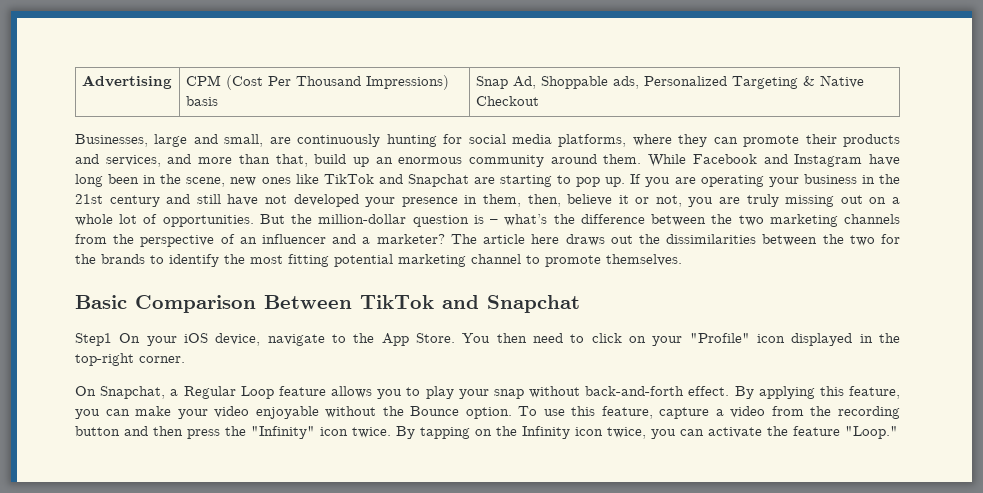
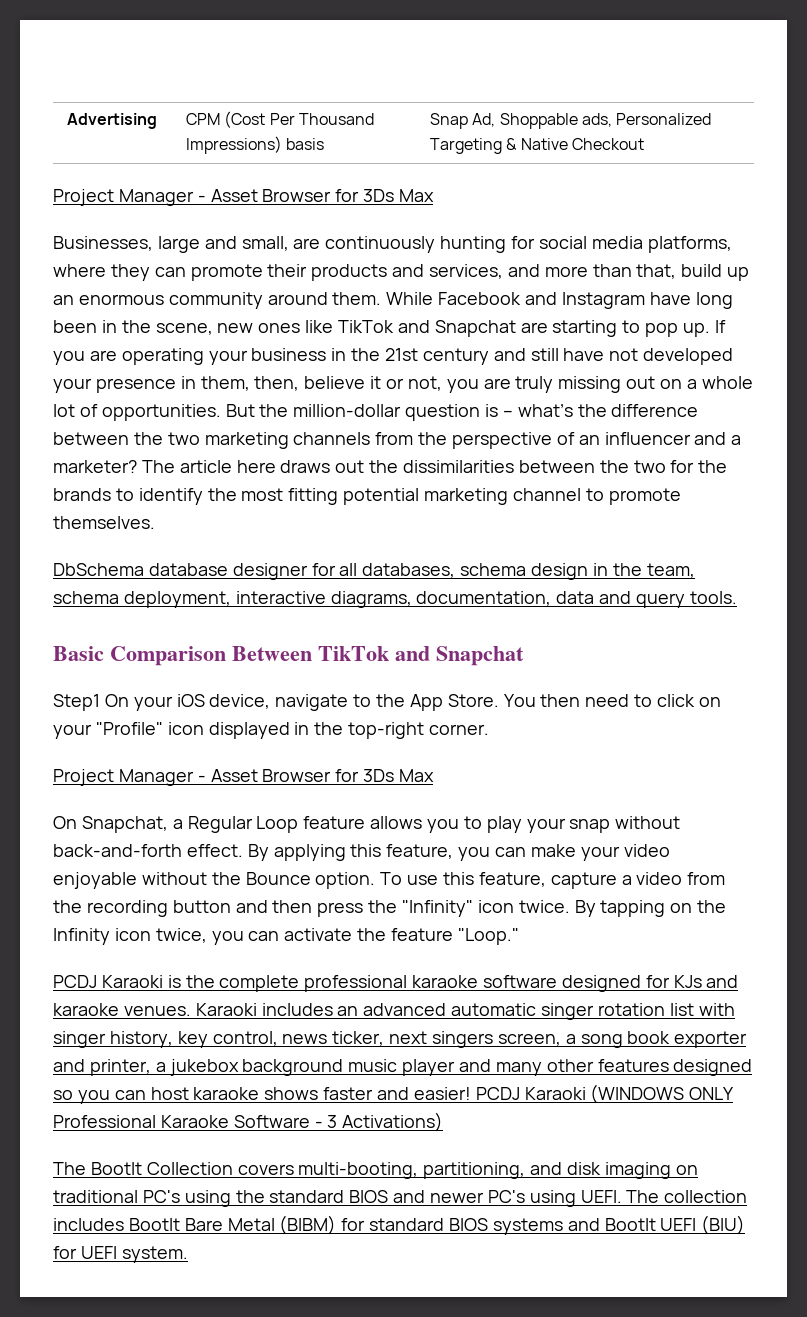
  Advertising | CPM (Cost Per Thousand Impressions) basis | Snap Ad, Shoppable ads, Personalized Targeting & Native Checkout
+ Project Manager - Asset Browser for 3Ds Max
+ DbSchema database designer for all databases, schema design in the team, schema deployment, interactive diagrams, documentation, data and query tools.
  You then need to click on your "Profile" icon displayed in the top-right corner.
+ Project Manager - Asset Browser for 3Ds Max
+ PCDJ Karaoki is the complete professional karaoke software designed for KJs and karaoke venues. Karaoki includes an advanced automatic singer rotation list with singer history, key control, news ticker, next singers screen, a song book exporter and printer, a jukebox background music player and many other features designed so you can host karaoke shows faster and easier! PCDJ Karaoki (WINDOWS ONLY Professional Karaoke Software - 3 Activations)
+ The BootIt Collection covers multi-booting, partitioning, and disk imaging on traditional PC's using the standard BIOS and newer PC's using UEFI. The collection includes BootIt Bare Metal (BIBM) for standard BIOS systems and BootIt UEFI (BIU) for UEFI system.

